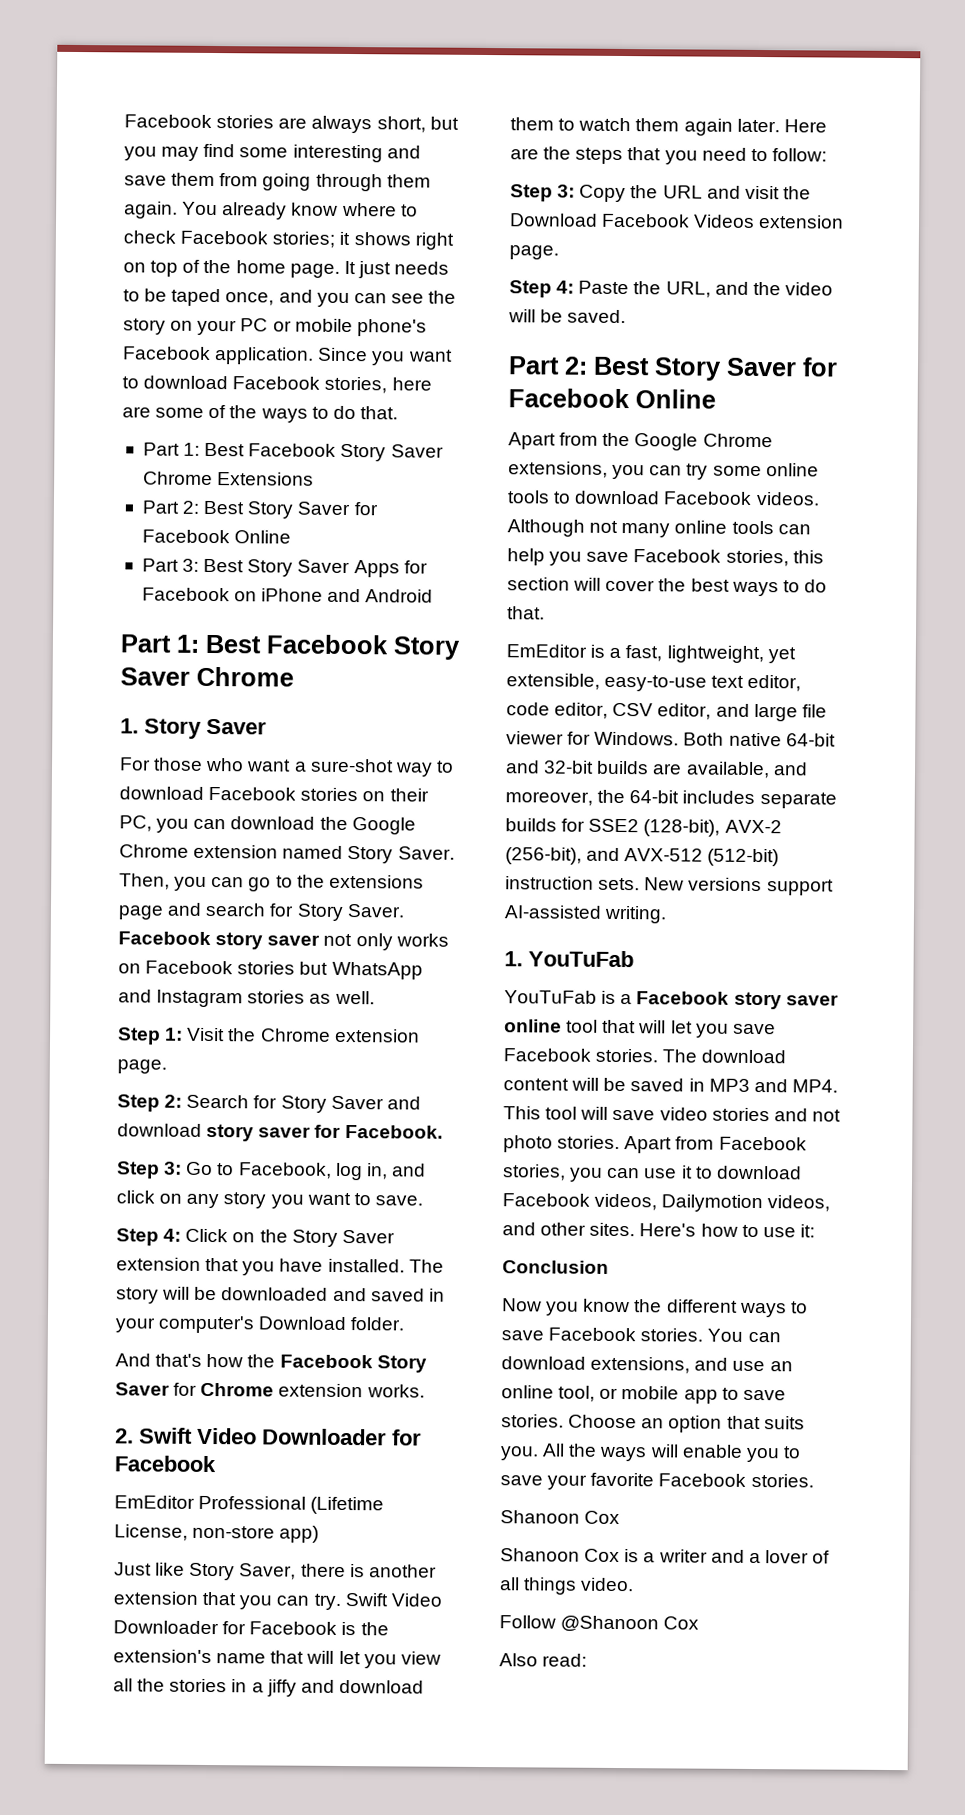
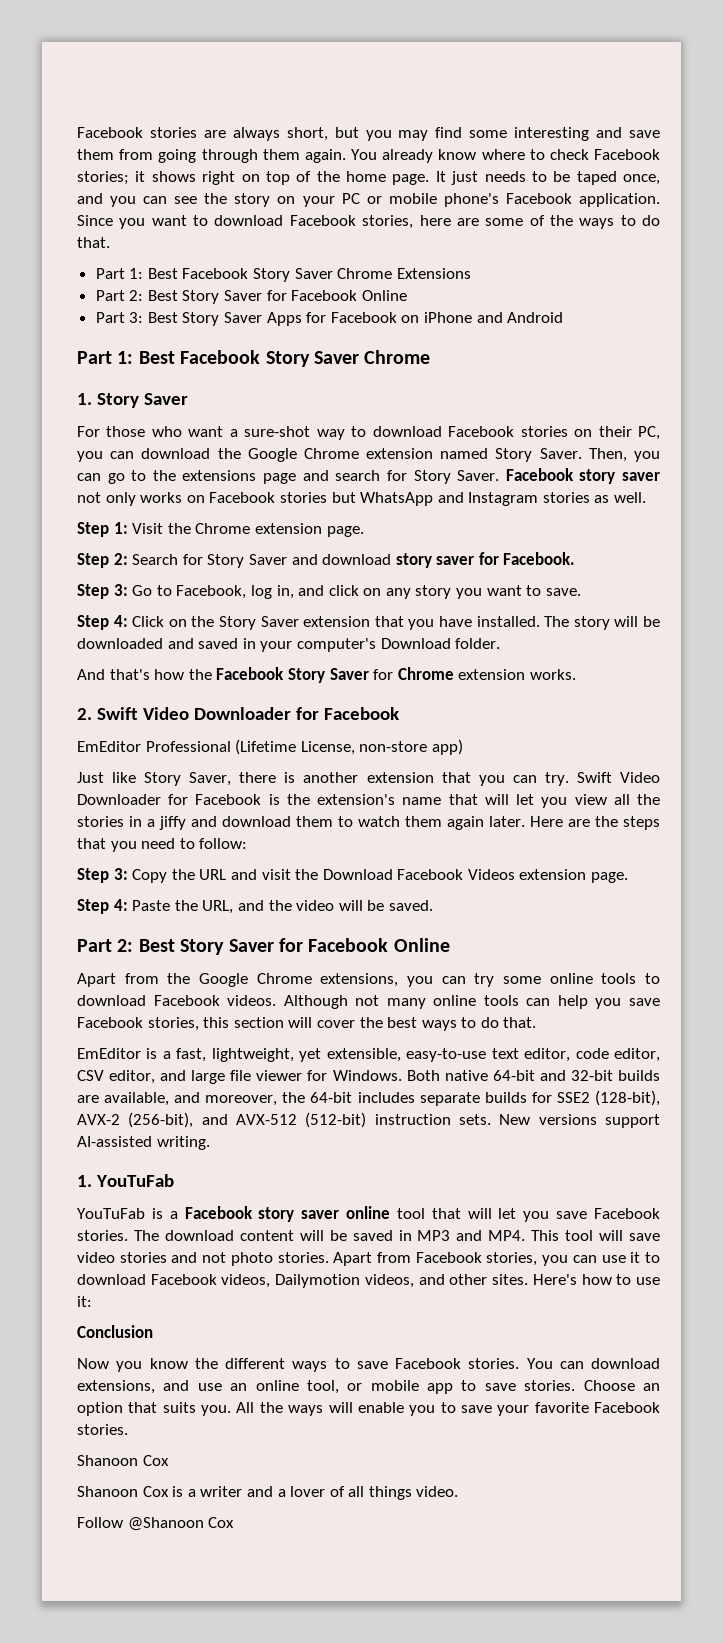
- Also read:

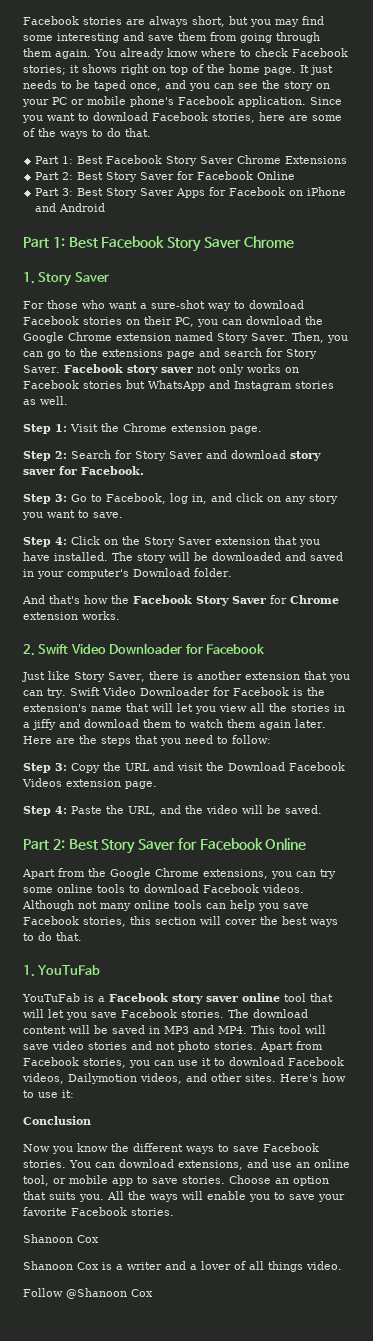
- EmEditor Professional (Lifetime License, non-store app)
- EmEditor is a fast, lightweight, yet extensible, easy-to-use text editor, code editor, CSV editor, and large file viewer for Windows. Both native 64-bit and 32-bit builds are available, and moreover, the 64-bit includes separate builds for SSE2 (128-bit), AVX-2 (256-bit), and AVX-512 (512-bit) instruction sets. New versions support AI-assisted writing.

